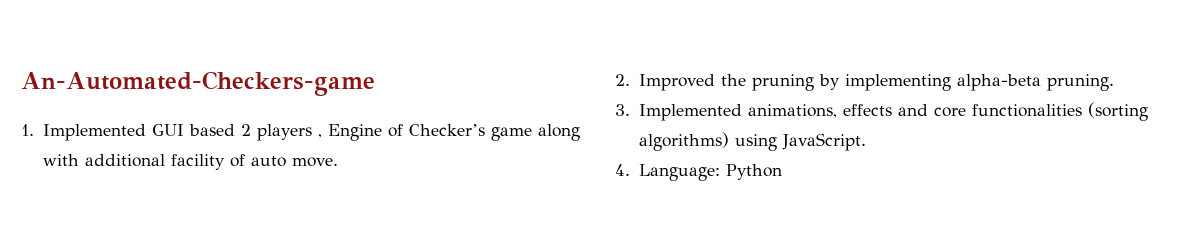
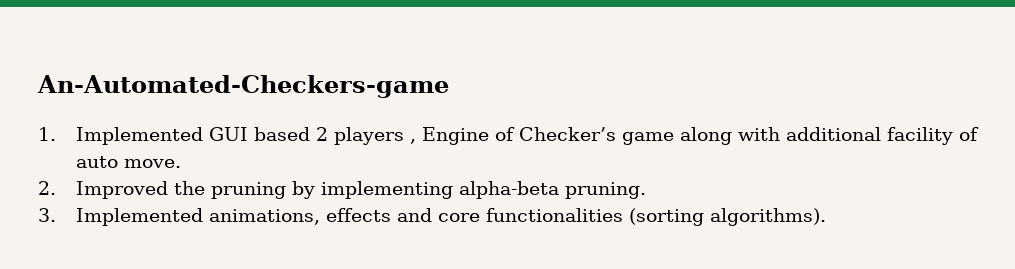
- 3. Implemented animations, effects and core functionalities (sorting algorithms) using JavaScript.
- 4. Language: Python
+ 3. Implemented animations, effects and core functionalities (sorting algorithms).

